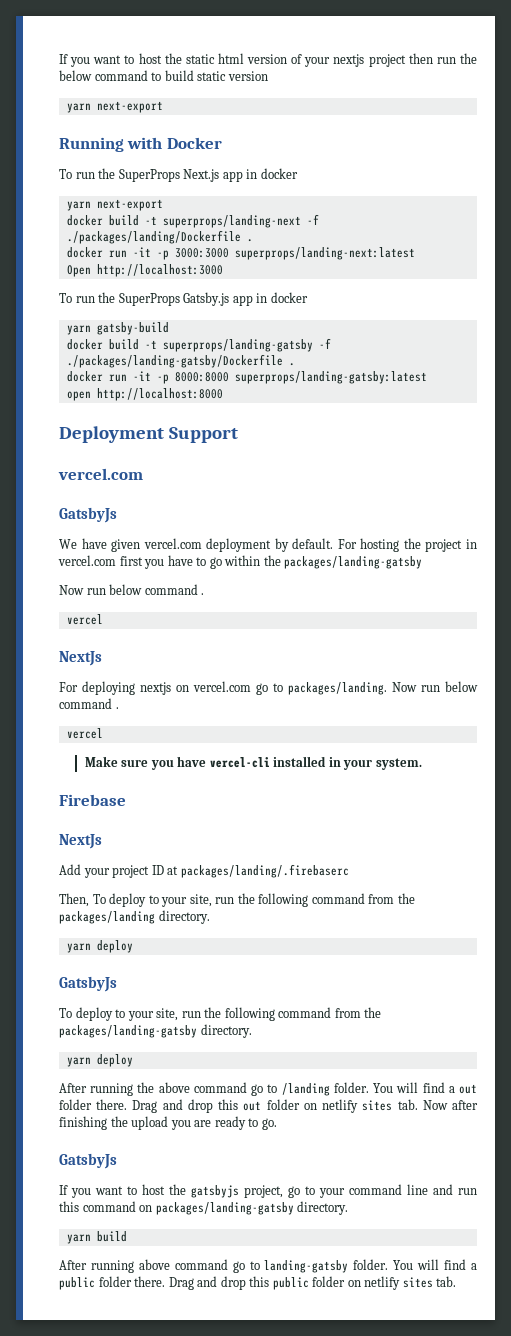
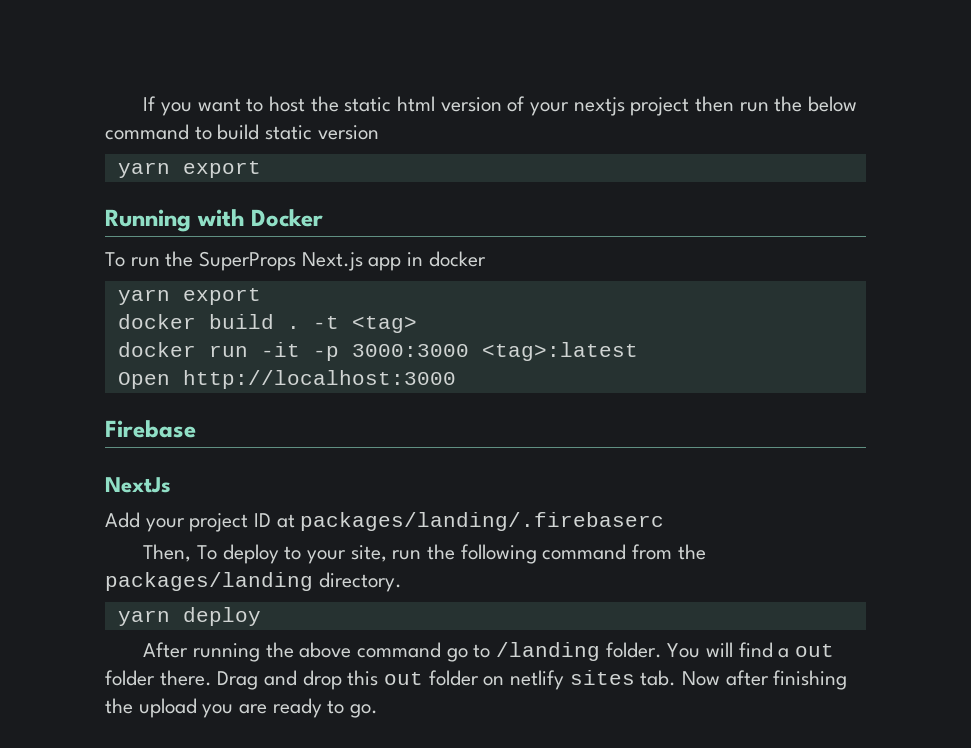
  If you want to host the static html version of your nextjs project then run the below command to build static version
- yarn next-export
+ yarn export
  To run the SuperProps Next.js app in docker
- yarn next-export
- docker build -t superprops/landing-next -f ./packages/landing/Dockerfile .
+ yarn export
+ docker build . -t <tag>
- docker run -it -p 3000:3000 superprops/landing-next:latest
+ docker run -it -p 3000:3000 <tag>:latest
- To run the SuperProps Gatsby.js app in docker
- yarn gatsby-build
- docker build -t superprops/landing-gatsby -f ./packages/landing-gatsby/Dockerfile .
- docker run -it -p 8000:8000 superprops/landing-gatsby:latest
- open http://localhost:8000
- Deployment Support
- vercel.com
- GatsbyJs
- We have given vercel.com deployment by default. For hosting the project in vercel.com first you have to go within the packages/landing-gatsby
- Now run below command .
- vercel
- NextJs
- For deploying nextjs on vercel.com go to packages/landing. Now run below command .
- vercel
- Make sure you have vercel-cli installed in your system.
  Then, To deploy to your site, run the following command from the packages/landing directory.
- yarn deploy
- GatsbyJs
- To deploy to your site, run the following command from the packages/landing-gatsby directory.
  Drag and drop this out folder on netlify sites tab. Now after finishing the upload you are ready to go.
- GatsbyJs
- If you want to host the gatsbyjs project, go to your command line and run this command on packages/landing-gatsby directory.
- yarn build
- After running above command go to landing-gatsby folder. You will find a public folder there. Drag and drop this public folder on netlify sites tab.

